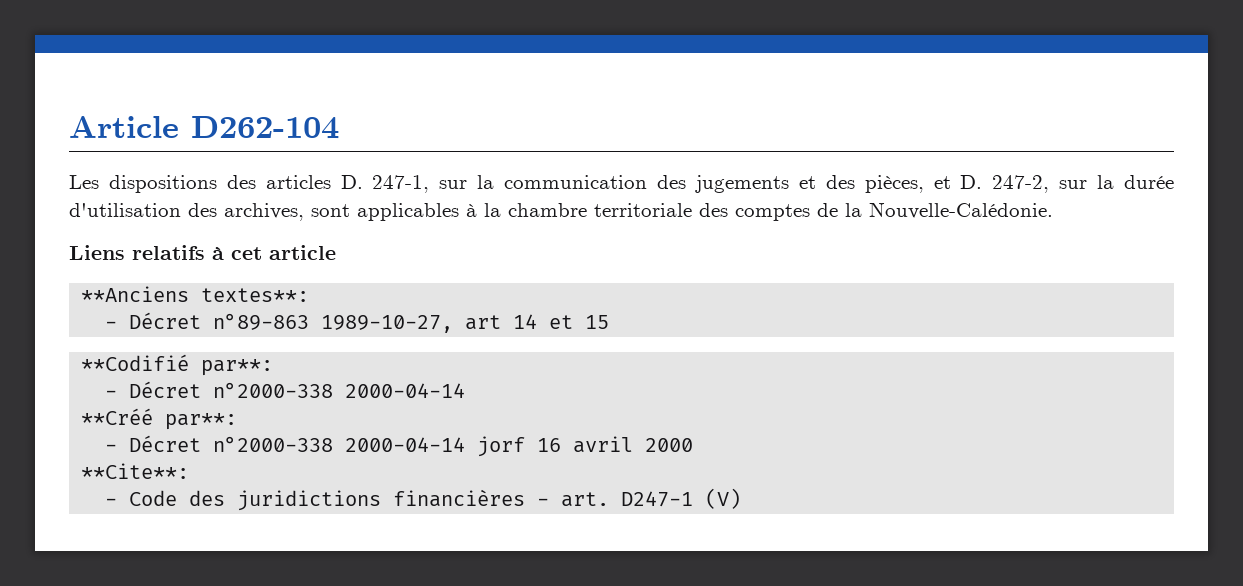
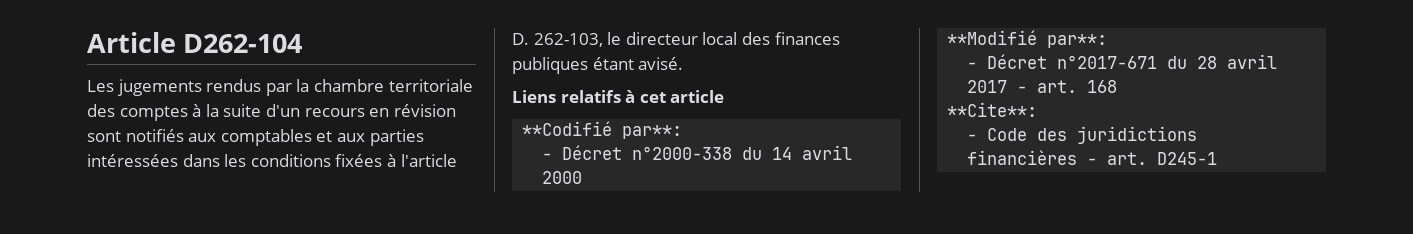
- Les dispositions des articles D. 247-1, sur la communication des jugements et des pièces, et D. 247-2, sur la durée d'utilisation des archives, sont applicables à la chambre territoriale des comptes de la Nouvelle-Calédonie.
+ Les jugements rendus par la chambre territoriale des comptes à la suite d'un recours en révision sont notifiés aux comptables et aux parties intéressées dans les conditions fixées à l'article D. 262-103, le directeur local des finances publiques étant avisé.
- **Anciens textes**:
- - Décret n°89-863 1989-10-27, art 14 et 15
  **Codifié par**:
- - Décret n°2000-338 2000-04-14
- **Créé par**:
- - Décret n°2000-338 2000-04-14 jorf 16 avril 2000
+ - Décret n°2000-338 du 14 avril 2000
+ **Modifié par**:
+ - Décret n°2017-671 du 28 avril 2017 - art. 168
- - Code des juridictions financières - art. D247-1 (V)
+ - Code des juridictions financières - art. D245-1

